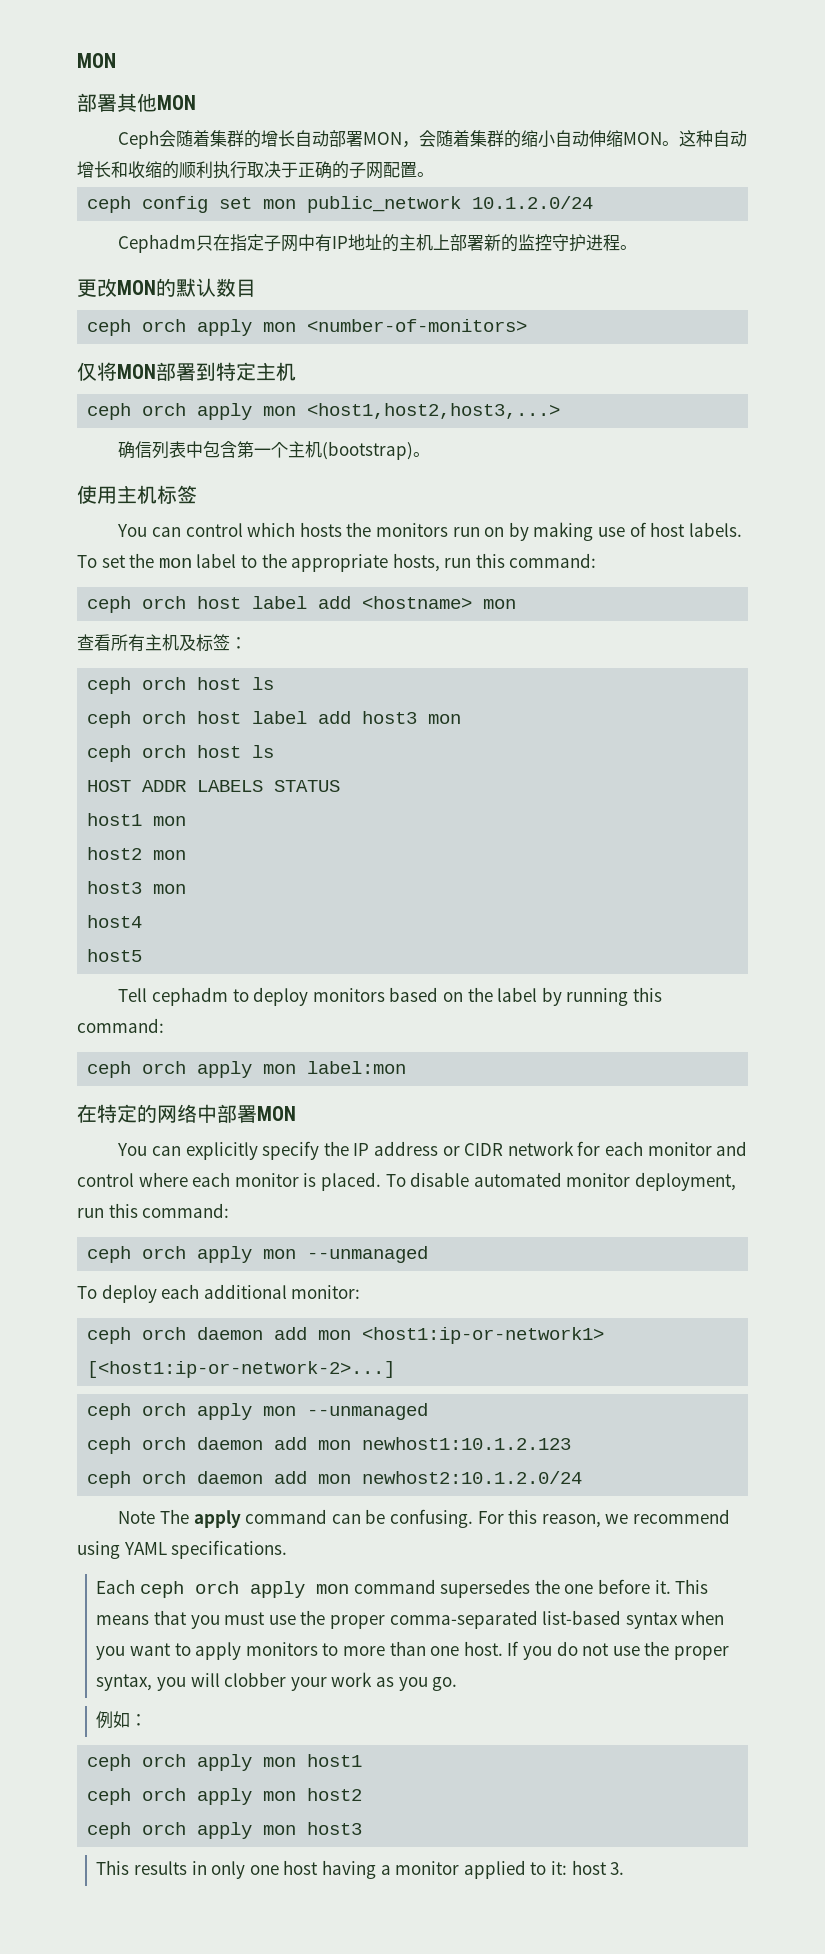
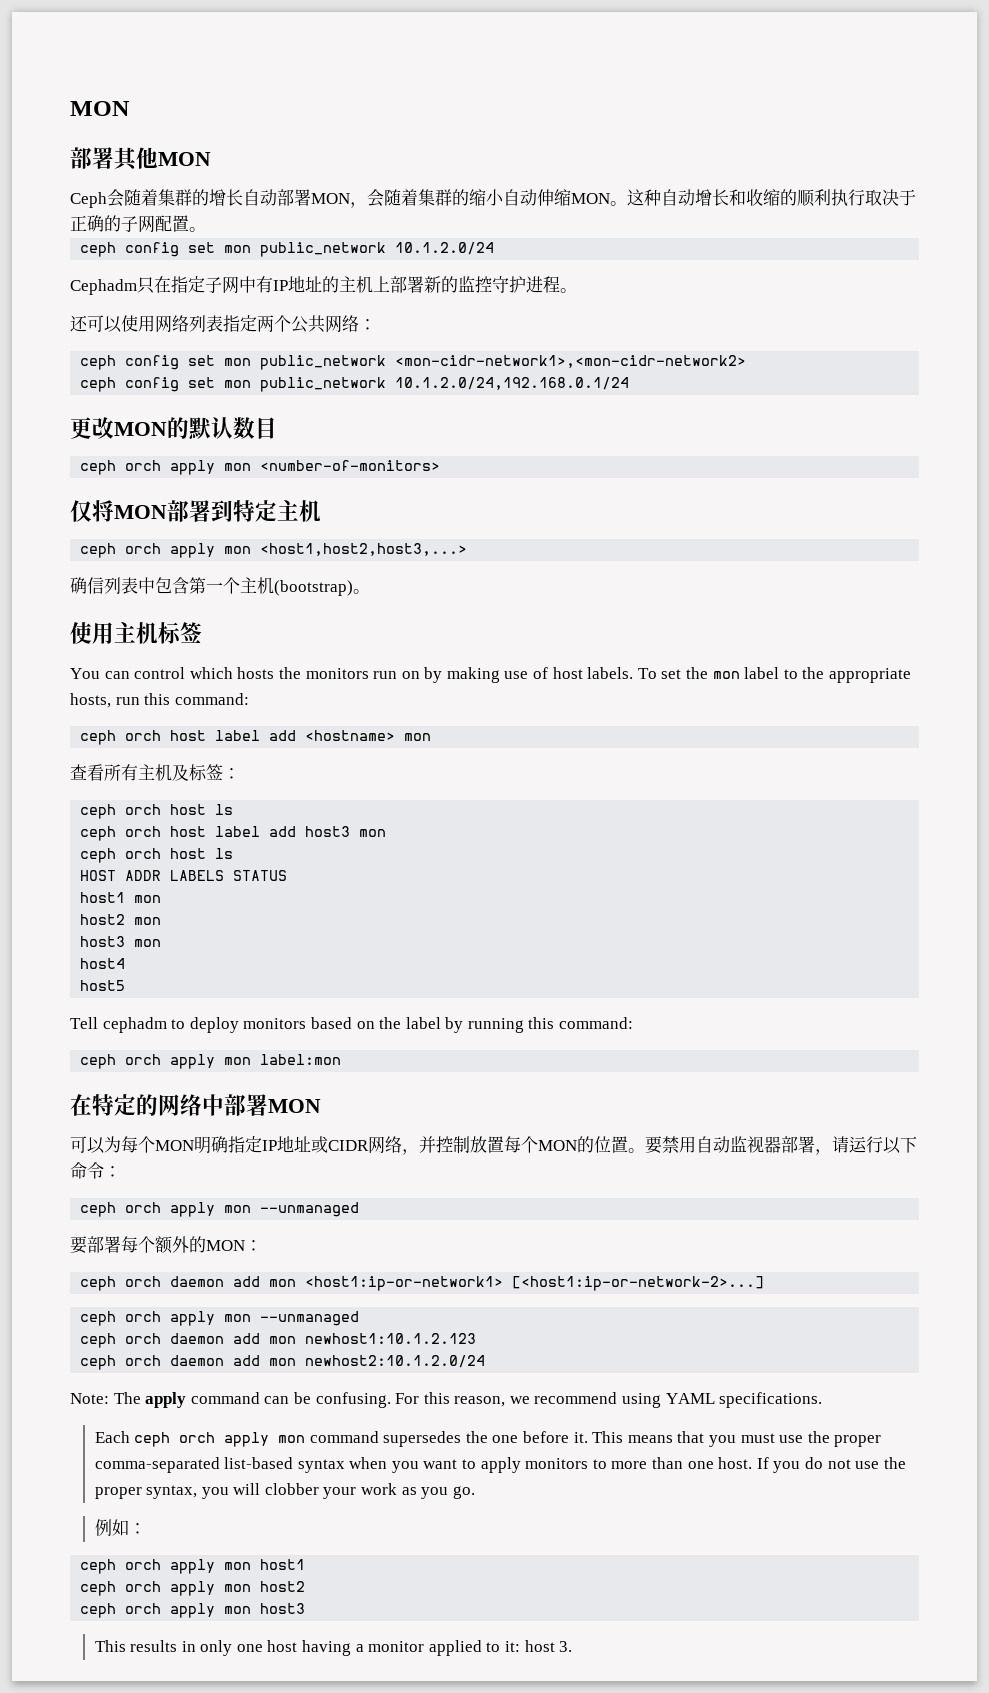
+ 还可以使用网络列表指定两个公共网络：
+ ceph config set mon public_network <mon-cidr-network1>,<mon-cidr-network2>
+ ceph config set mon public_network 10.1.2.0/24,192.168.0.1/24
- You can explicitly specify the IP address or CIDR network for each monitor and control where each monitor is placed. To disable automated monitor deployment, run this command:
+ 可以为每个MON明确指定IP地址或CIDR网络，并控制放置每个MON的位置。要禁用自动监视器部署，请运行以下命令：
  ceph orch apply mon --unmanaged
- To deploy each additional monitor:
+ 要部署每个额外的MON：
- Note The apply command can be confusing.
+ Note: The apply command can be confusing.

